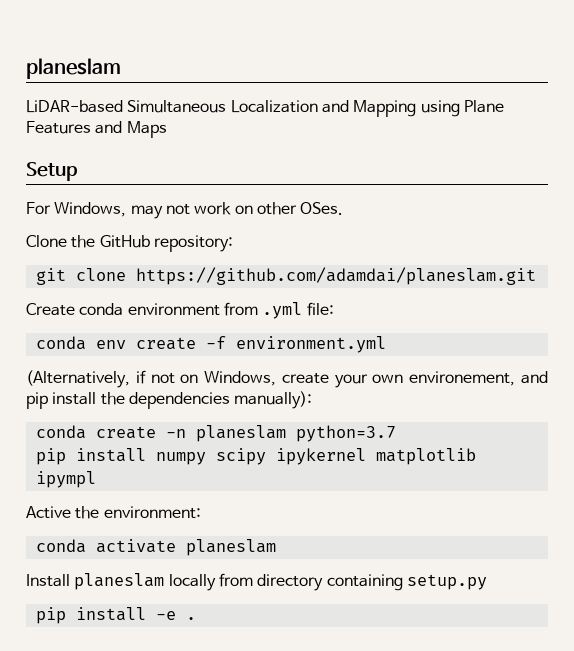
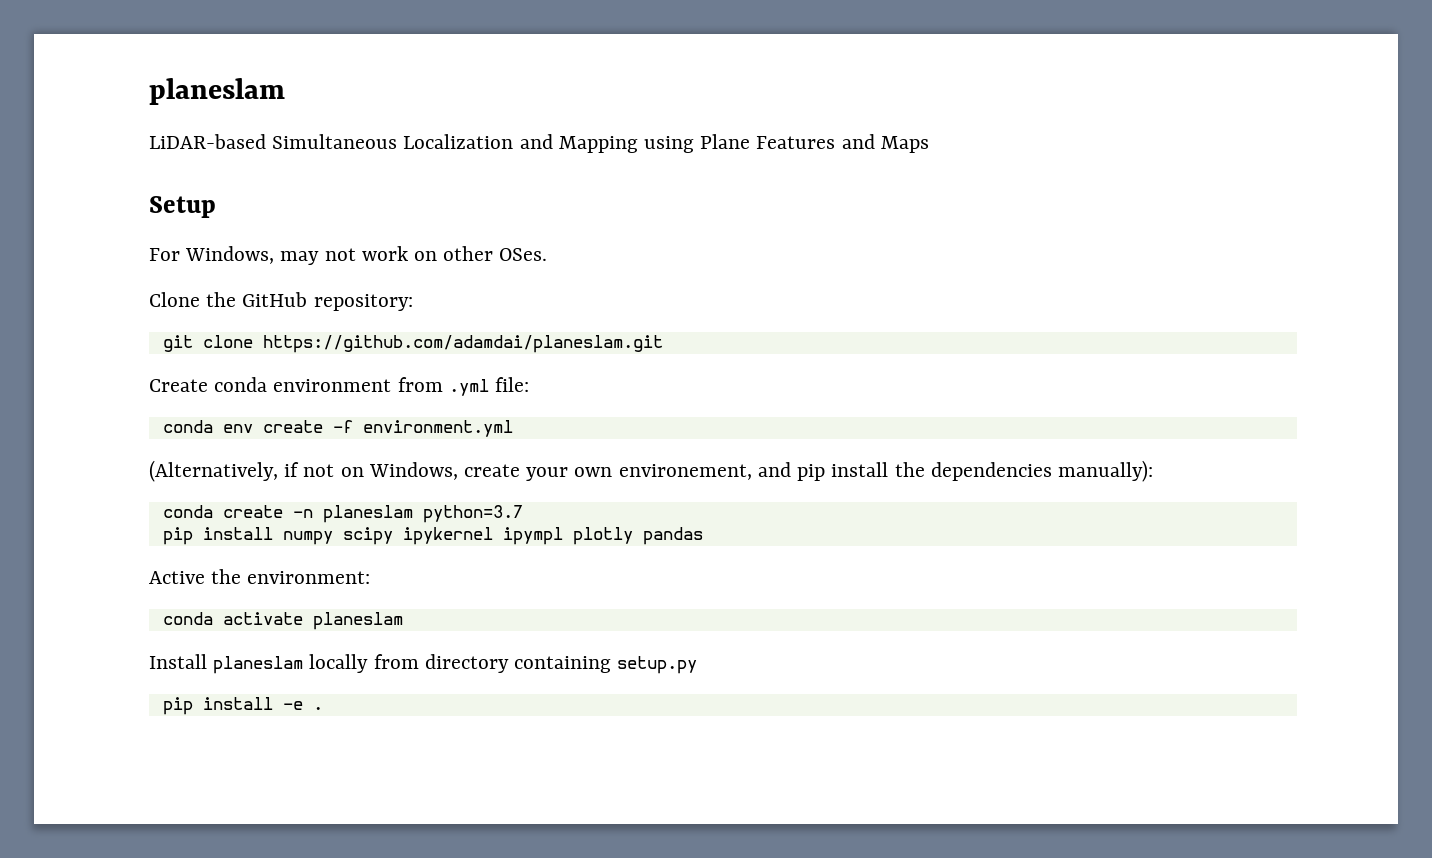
- pip install numpy scipy ipykernel matplotlib ipympl
+ pip install numpy scipy ipykernel ipympl plotly pandas

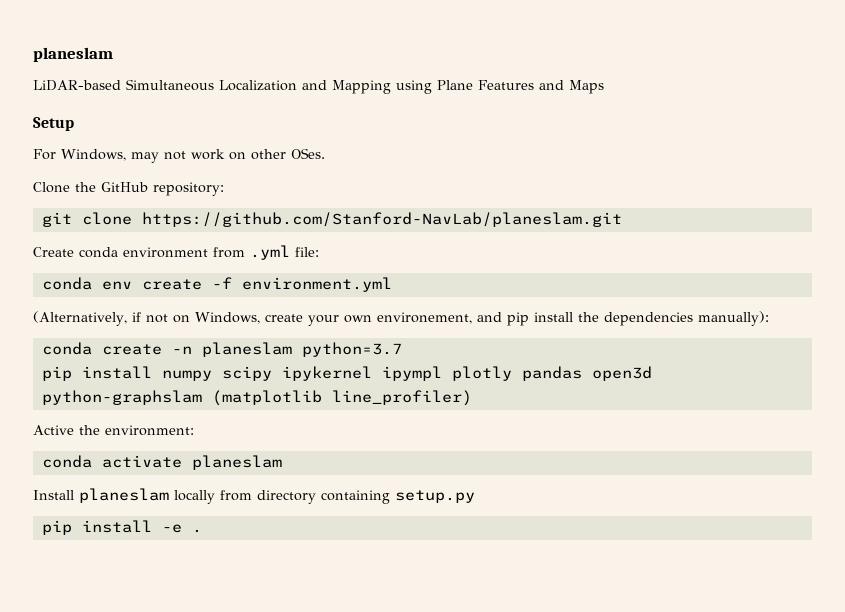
- git clone https://github.com/adamdai/planeslam.git
+ git clone https://github.com/Stanford-NavLab/planeslam.git
- pip install numpy scipy ipykernel ipympl plotly pandas
+ pip install numpy scipy ipykernel ipympl plotly pandas open3d python-graphslam (matplotlib line_profiler)

